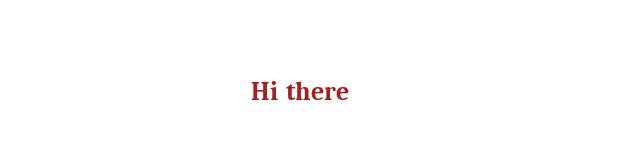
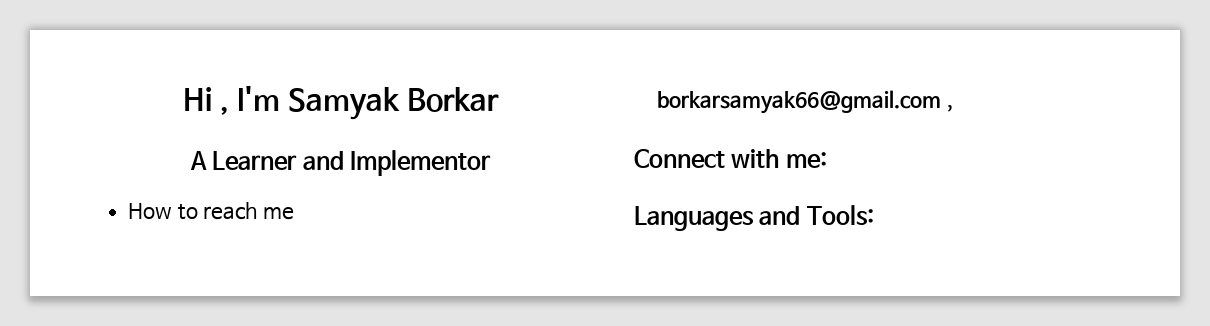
- Hi there
+ Hi , I'm Samyak Borkar
+ A Learner and Implementor
+ How to reach me borkarsamyak66@gmail.com ,
+ Connect with me:
+ Languages and Tools:

